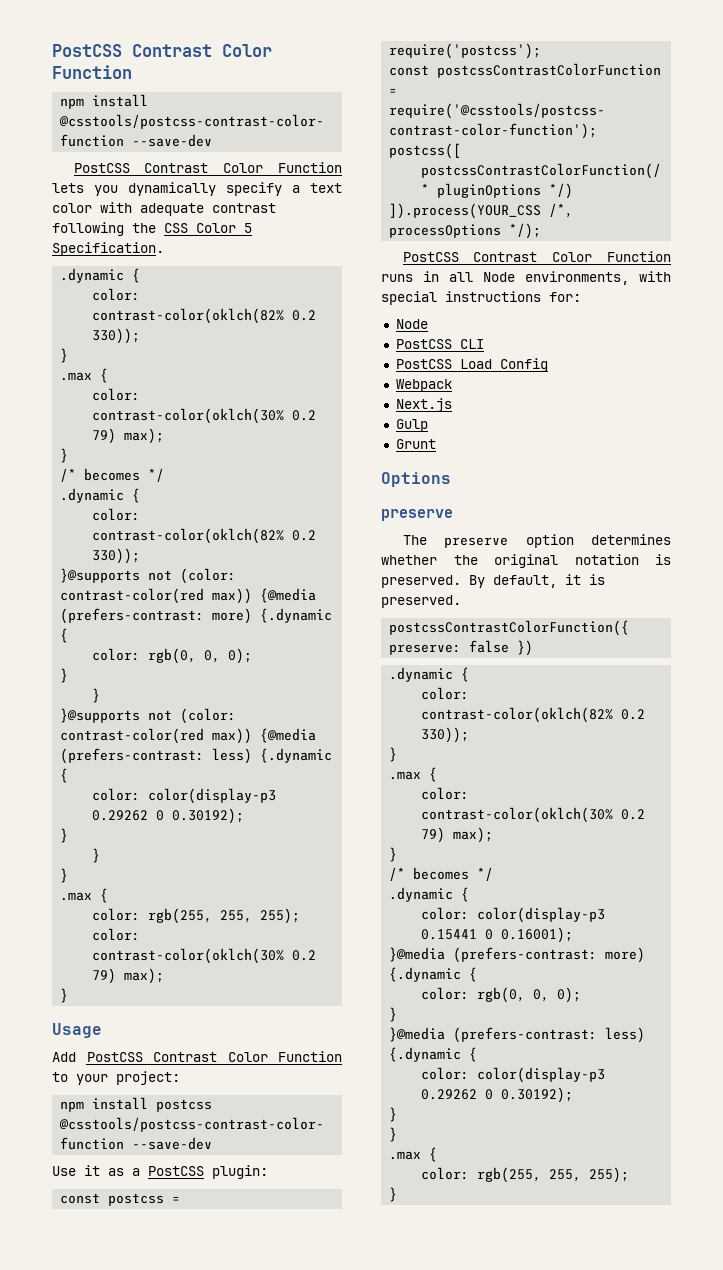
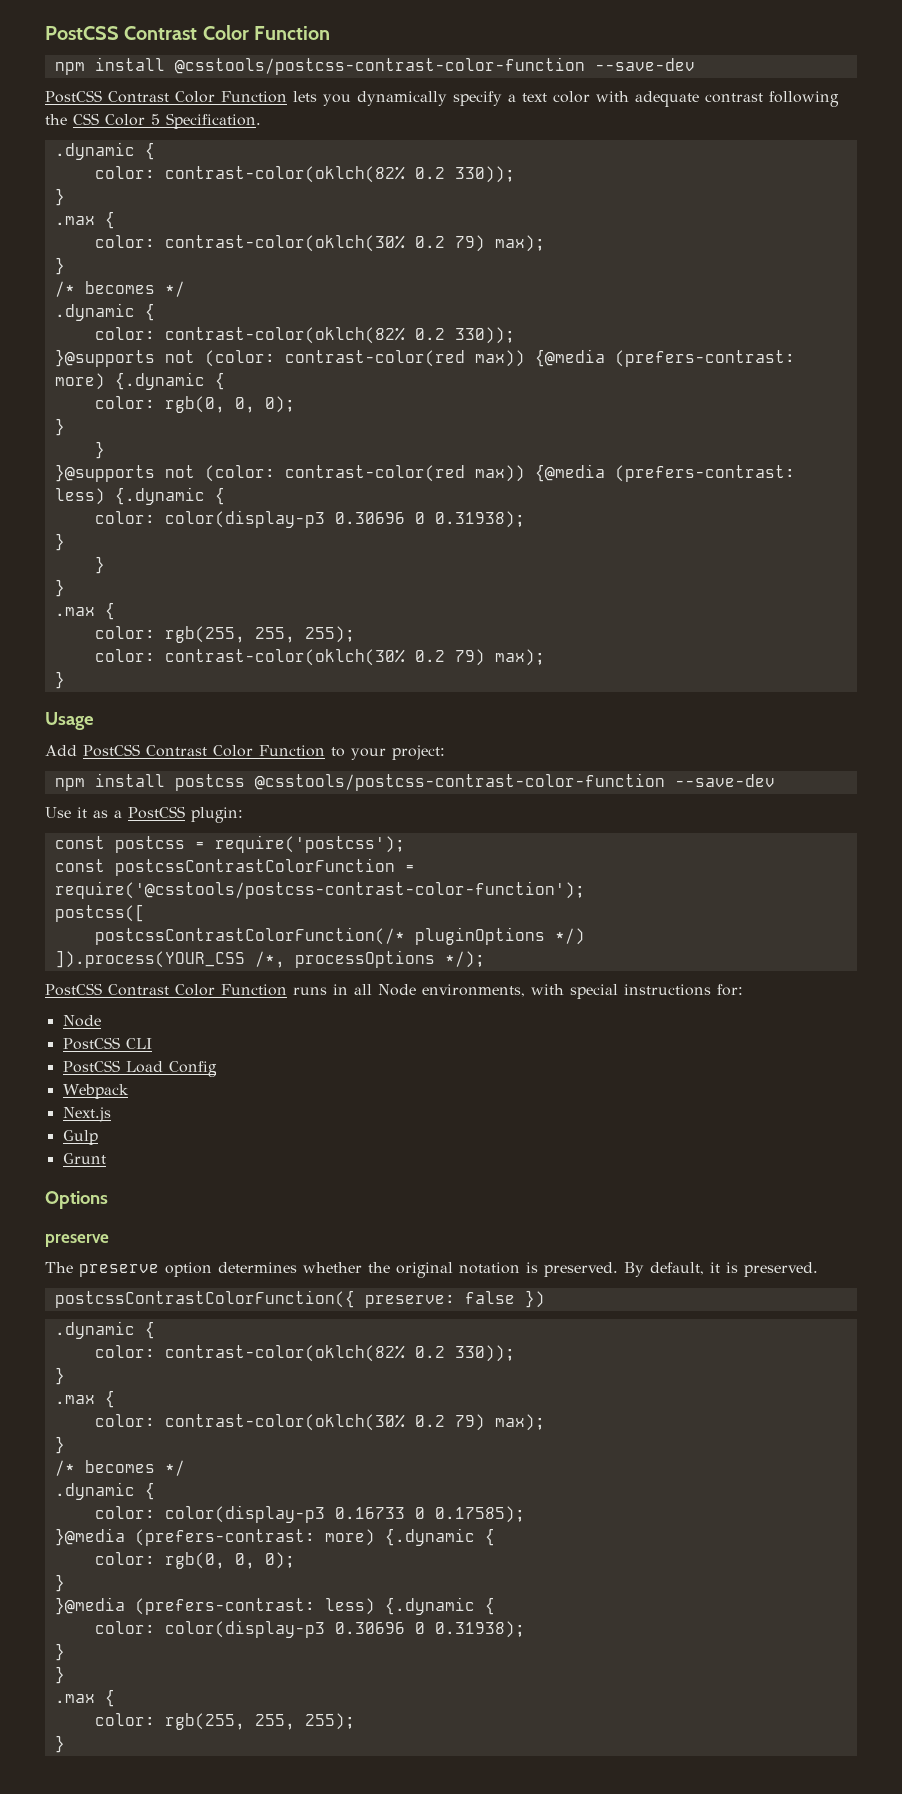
  }@supports not (color: contrast-color(red max)) {@media (prefers-contrast: less) {.dynamic {
- color: color(display-p3 0.29262 0 0.30192);
+ color: color(display-p3 0.30696 0 0.31938);
- color: color(display-p3 0.15441 0 0.16001);
+ color: color(display-p3 0.16733 0 0.17585);
  }@media (prefers-contrast: less) {.dynamic {
- color: color(display-p3 0.29262 0 0.30192);
+ color: color(display-p3 0.30696 0 0.31938);

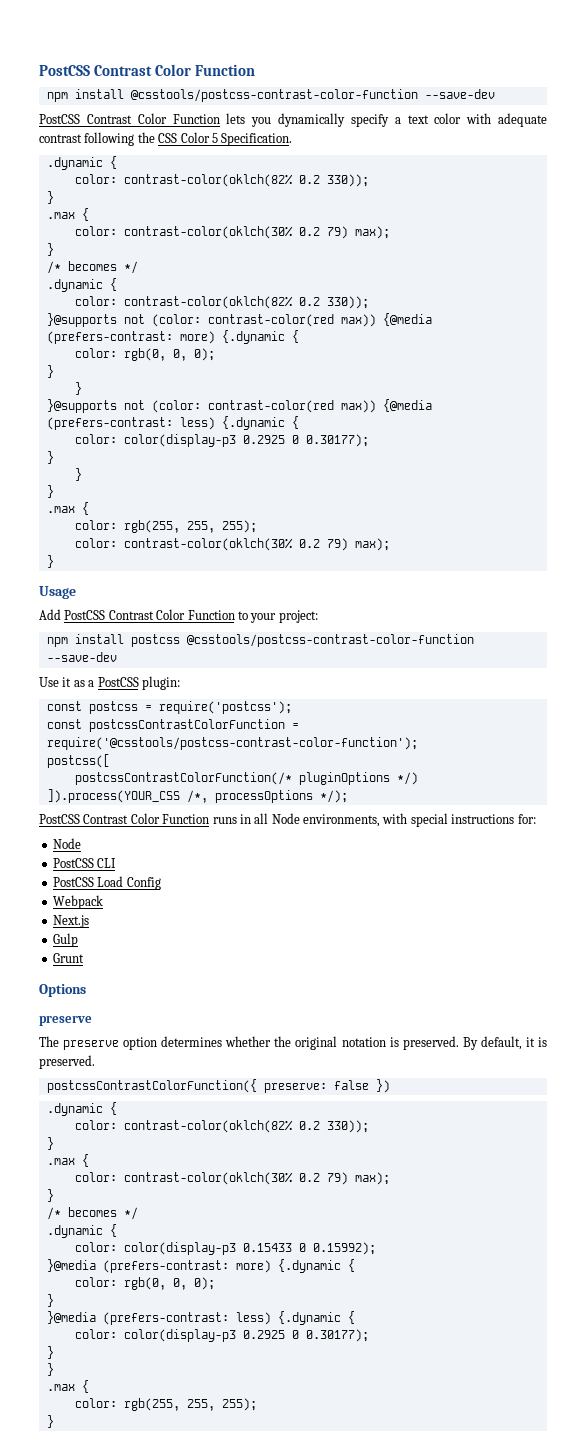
  }@supports not (color: contrast-color(red max)) {@media (prefers-contrast: less) {.dynamic {
- color: color(display-p3 0.30696 0 0.31938);
+ color: color(display-p3 0.2925 0 0.30177);
- color: color(display-p3 0.16733 0 0.17585);
+ color: color(display-p3 0.15433 0 0.15992);
  }@media (prefers-contrast: less) {.dynamic {
- color: color(display-p3 0.30696 0 0.31938);
+ color: color(display-p3 0.2925 0 0.30177);

